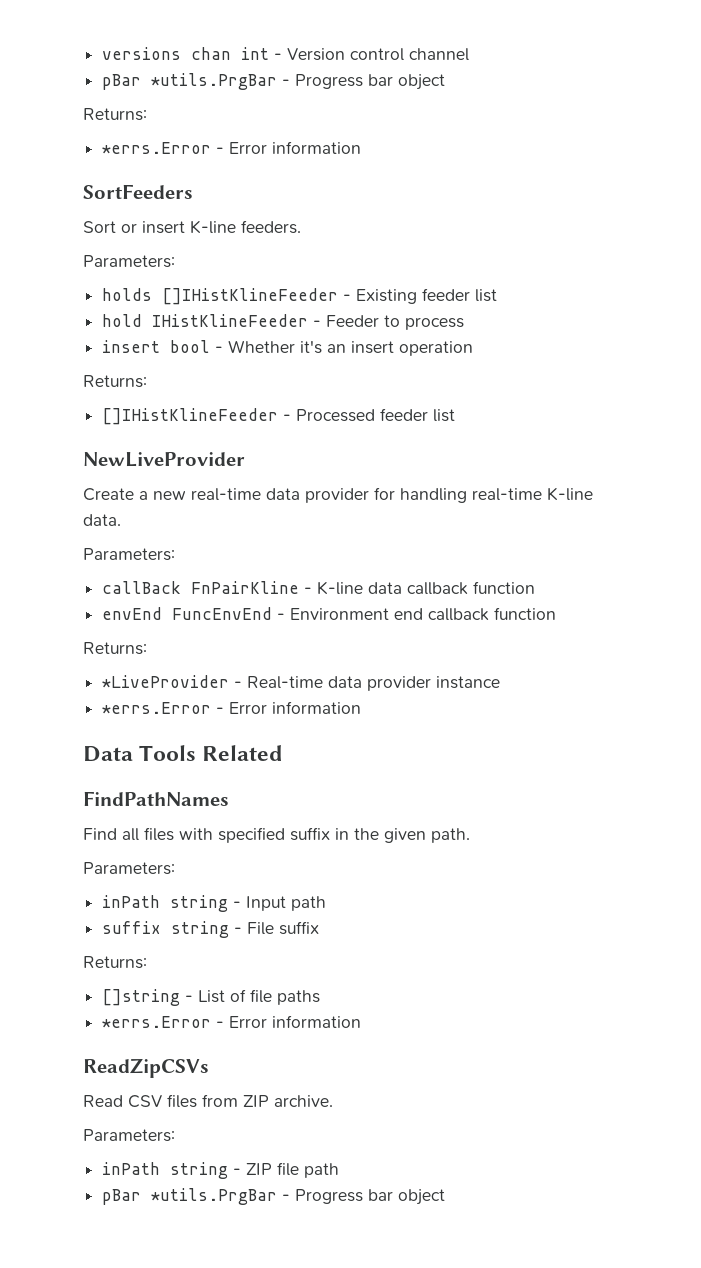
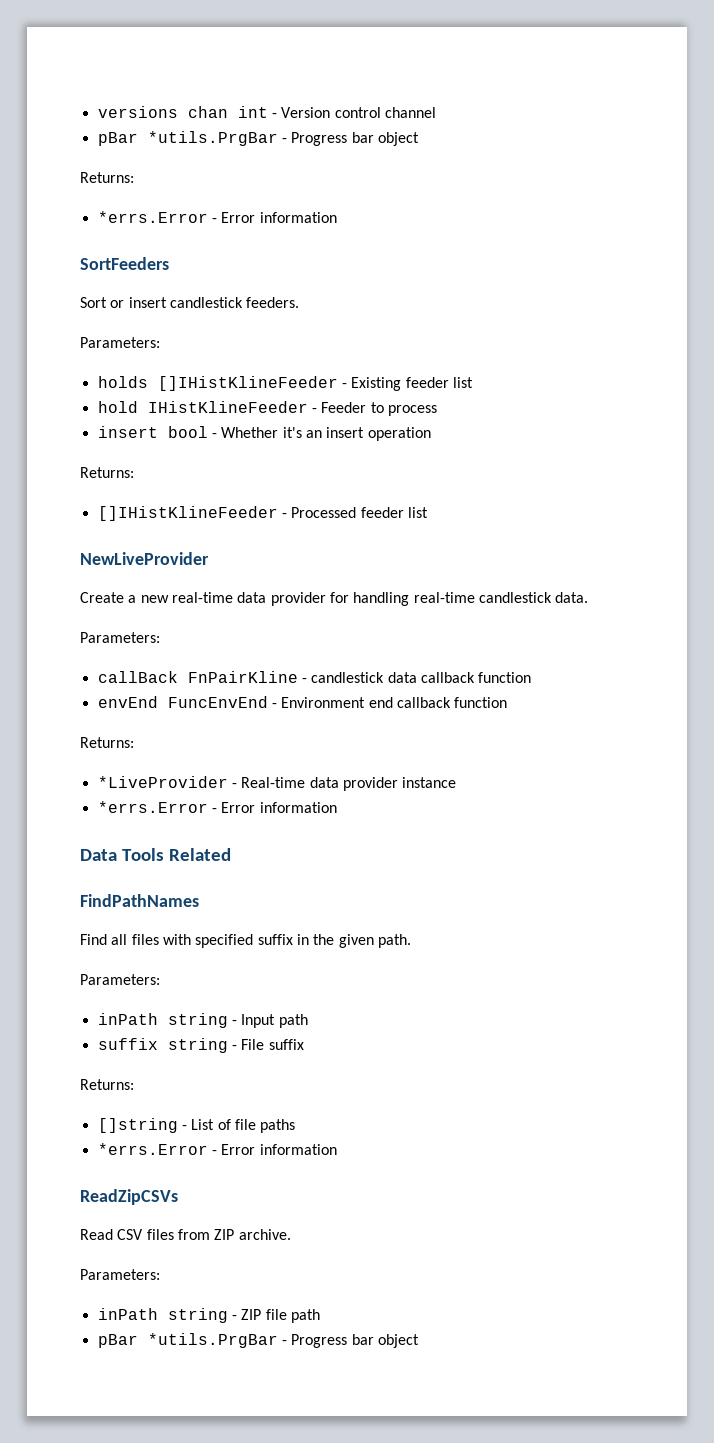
- Sort or insert K-line feeders.
+ Sort or insert candlestick feeders.
- Create a new real-time data provider for handling real-time K-line data.
+ Create a new real-time data provider for handling real-time candlestick data.
- callBack FnPairKline - K-line data callback function
+ callBack FnPairKline - candlestick data callback function

